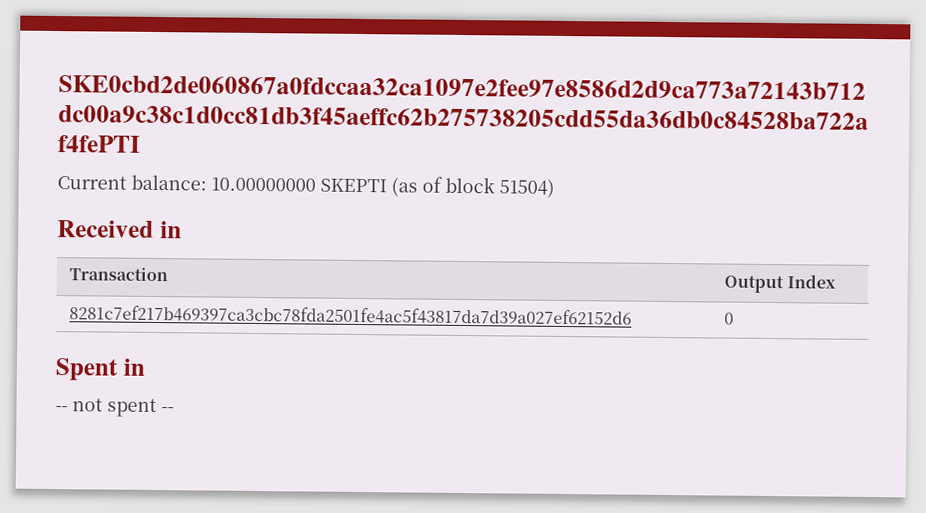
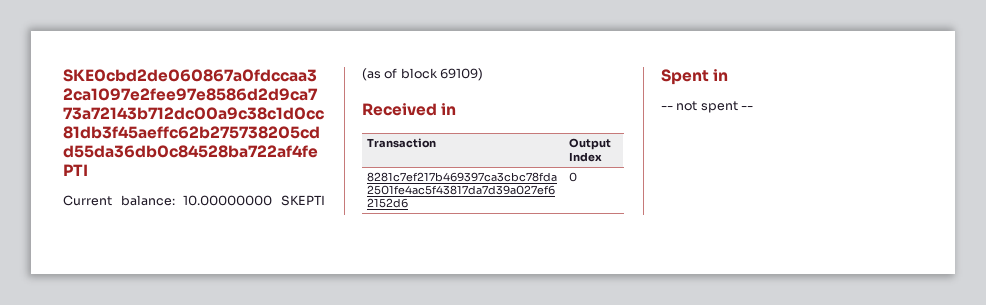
- Current balance: 10.00000000 SKEPTI (as of block 51504)
+ Current balance: 10.00000000 SKEPTI (as of block 69109)

